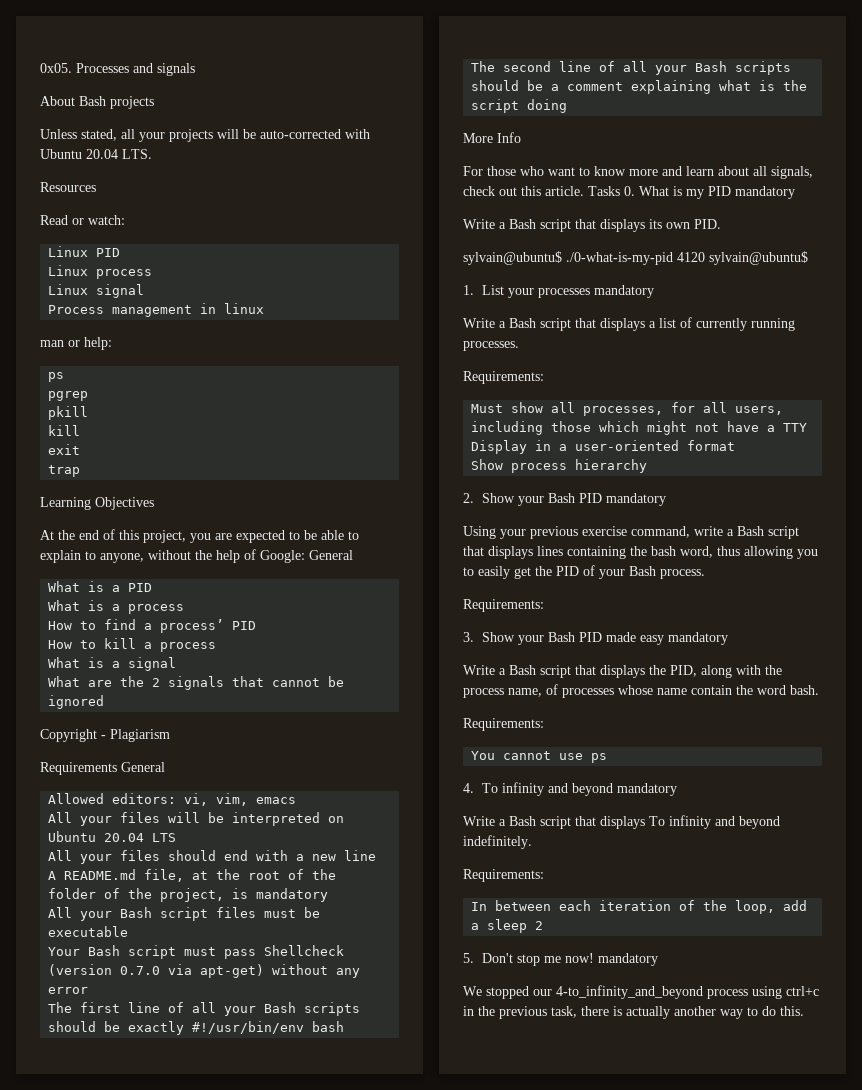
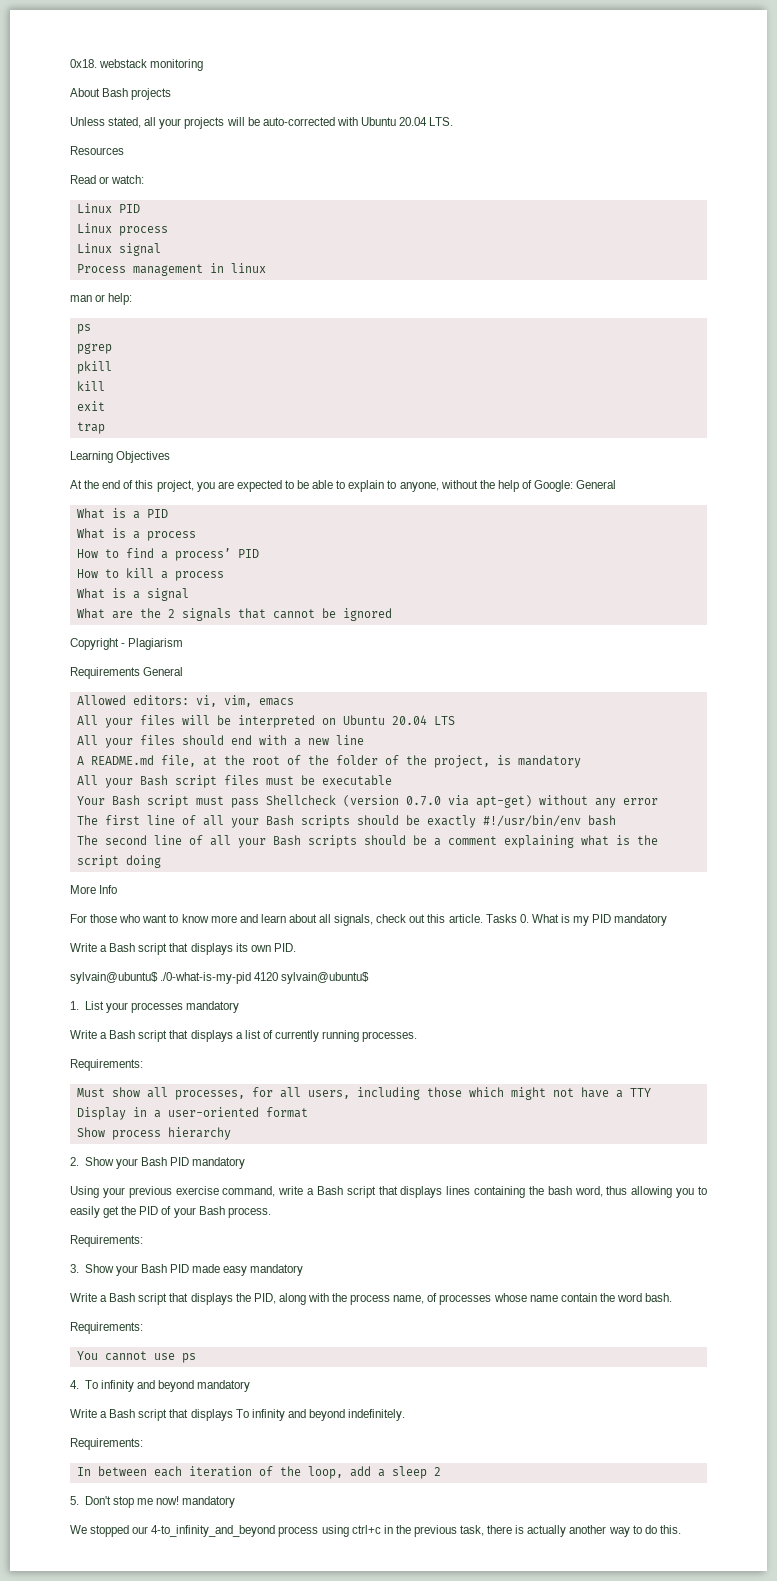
- 0x05. Processes and signals
+ 0x18. webstack monitoring

